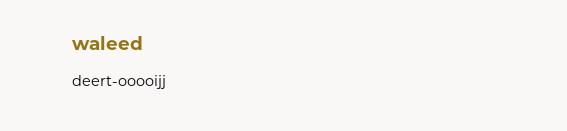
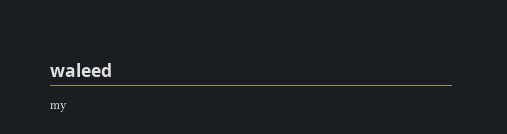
- deert-ooooijj
+ my

